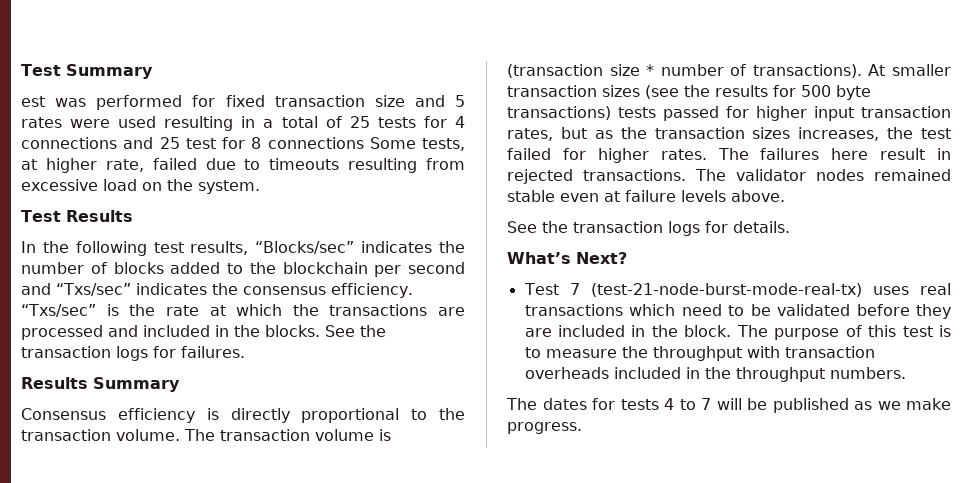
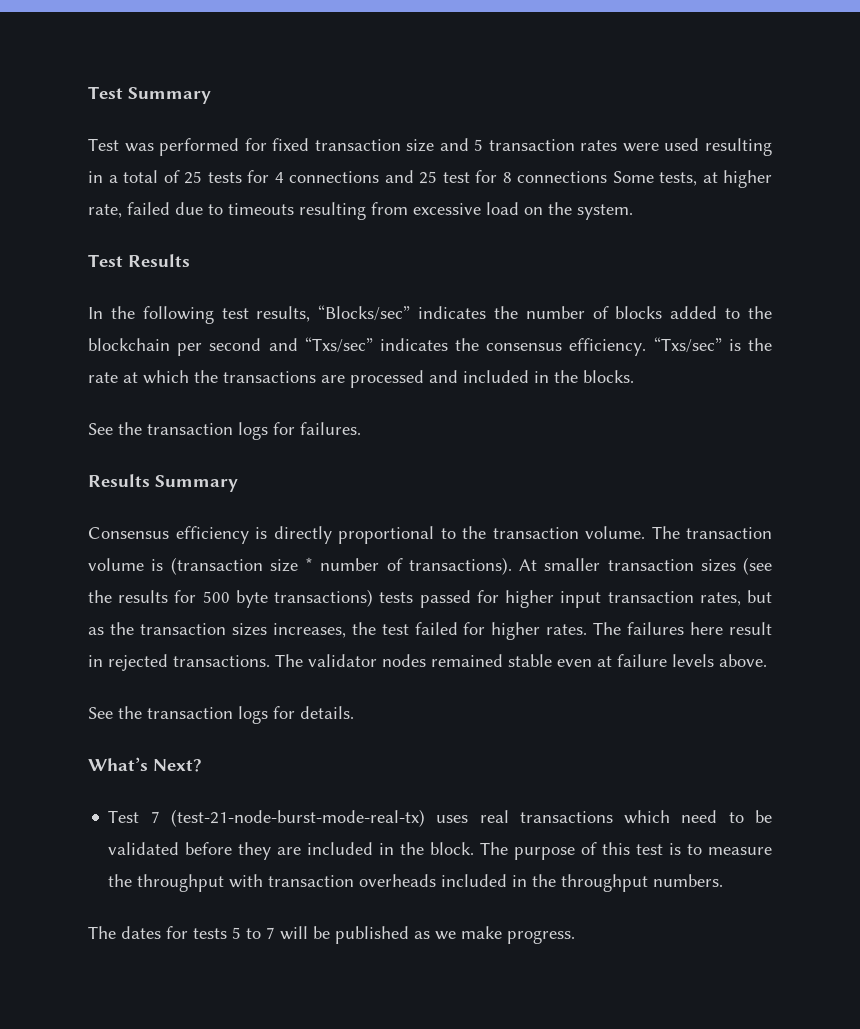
- est was performed for fixed transaction size and 5 rates were used resulting in a total of 25 tests for 4 connections and 25 test for 8 connections Some tests, at higher rate, failed due to timeouts resulting from excessive load on the system.
+ Test was performed for fixed transaction size and 5 transaction rates were used resulting in a total of 25 tests for 4 connections and 25 test for 8 connections Some tests, at higher rate, failed due to timeouts resulting from excessive load on the system.
- “Txs/sec” is the rate at which the transactions are processed and included in the blocks. See the transaction logs for failures.
+ “Txs/sec” is the rate at which the transactions are processed and included in the blocks.
+ See the transaction logs for failures.
- The dates for tests 4 to 7 will be published as we make progress.
+ The dates for tests 5 to 7 will be published as we make progress.

